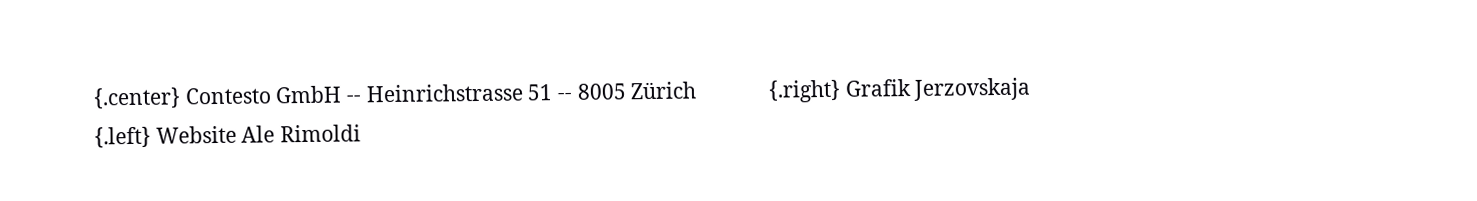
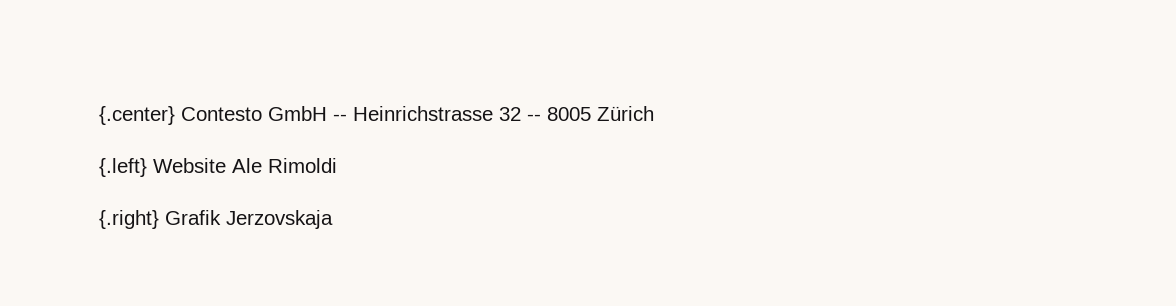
- {.center} Contesto GmbH -- Heinrichstrasse 51 -- 8005 Zürich
+ {.center} Contesto GmbH -- Heinrichstrasse 32 -- 8005 Zürich

